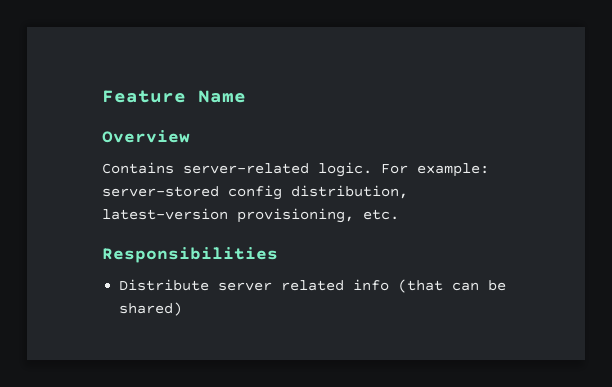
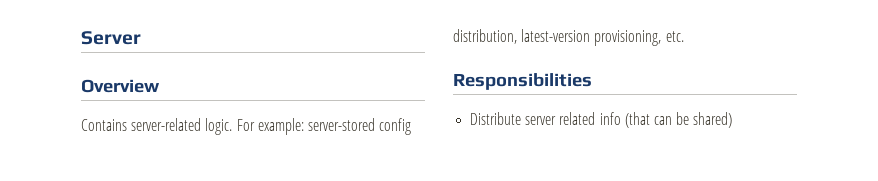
- Feature Name
+ Server

